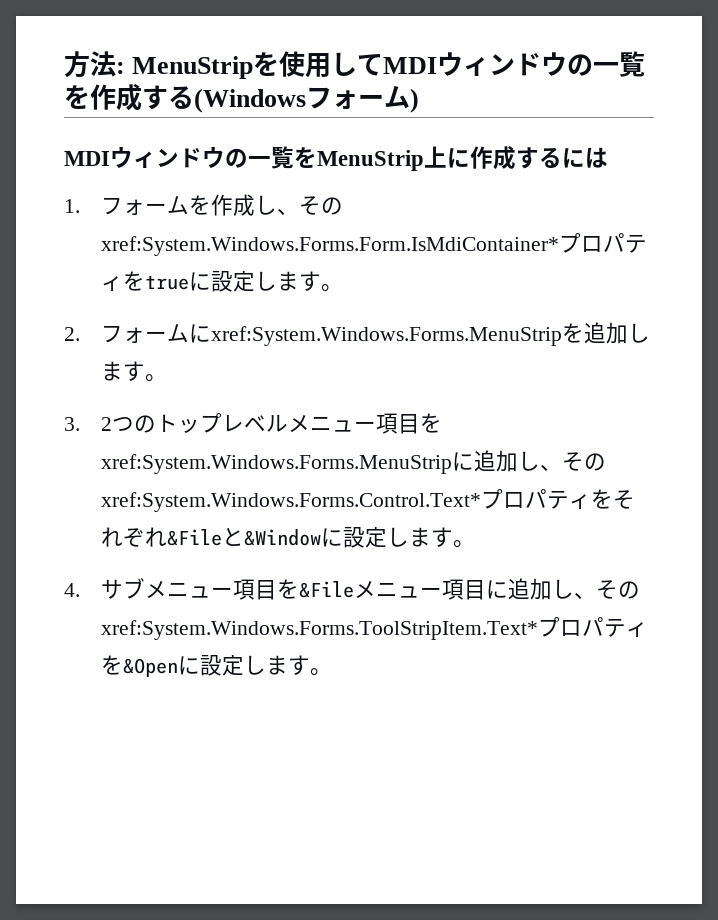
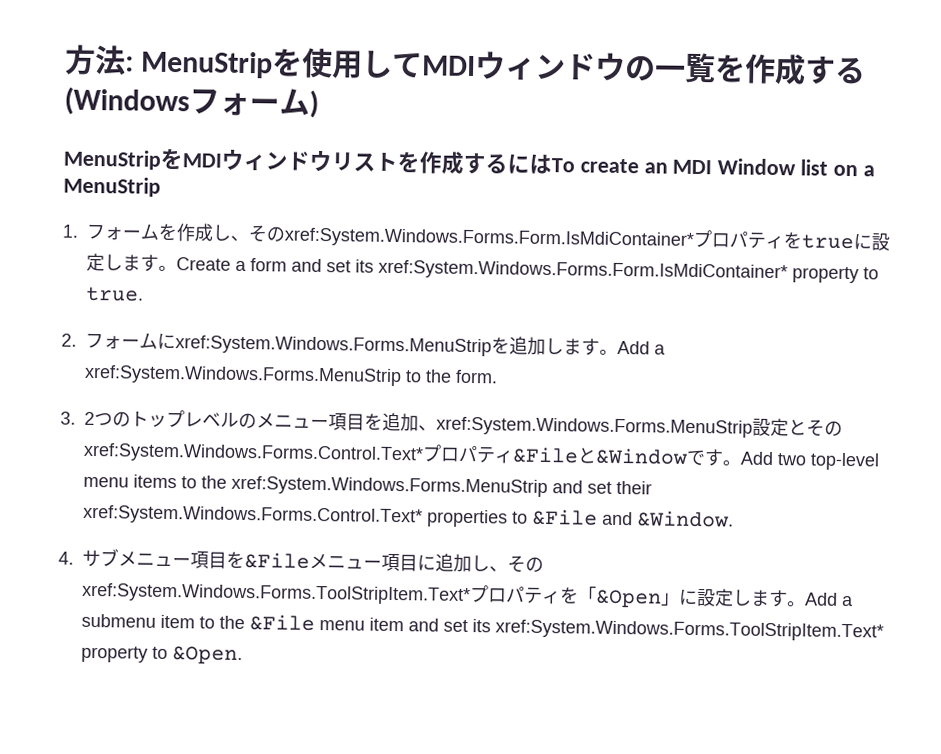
- MDIウィンドウの一覧をMenuStrip上に作成するには
+ MenuStripをMDIウィンドウリストを作成するにはTo create an MDI Window list on a MenuStrip
+ Create a form and set its xref:System.Windows.Forms.Form.IsMdiContainer* property to true.
+ Add a xref:System.Windows.Forms.MenuStrip to the form.
- 3. 2つのトップレベルメニュー項目をxref:System.Windows.Forms.MenuStripに追加し、そのxref:System.Windows.Forms.Control.Text*プロパティをそれぞれ&Fileと&Windowに設定します。
+ 3. 2つのトップレベルのメニュー項目を追加、xref:System.Windows.Forms.MenuStrip設定とそのxref:System.Windows.Forms.Control.Text*プロパティ&Fileと&Windowです。Add two top-level menu items to the xref:System.Windows.Forms.MenuStrip and set their xref:System.Windows.Forms.Control.Text* properties to &File and &Window.
- 4.サブメニュー項目を&Fileメニュー項目に追加し、そのxref:System.Windows.Forms.ToolStripItem.Text*プロパティを&Openに設定します。
+ 4.サブメニュー項目を&Fileメニュー項目に追加し、そのxref:System.Windows.Forms.ToolStripItem.Text*プロパティを「&Open」に設定します。Add a submenu item to the &File menu item and set its xref:System.Windows.Forms.ToolStripItem.Text* property to &Open.

